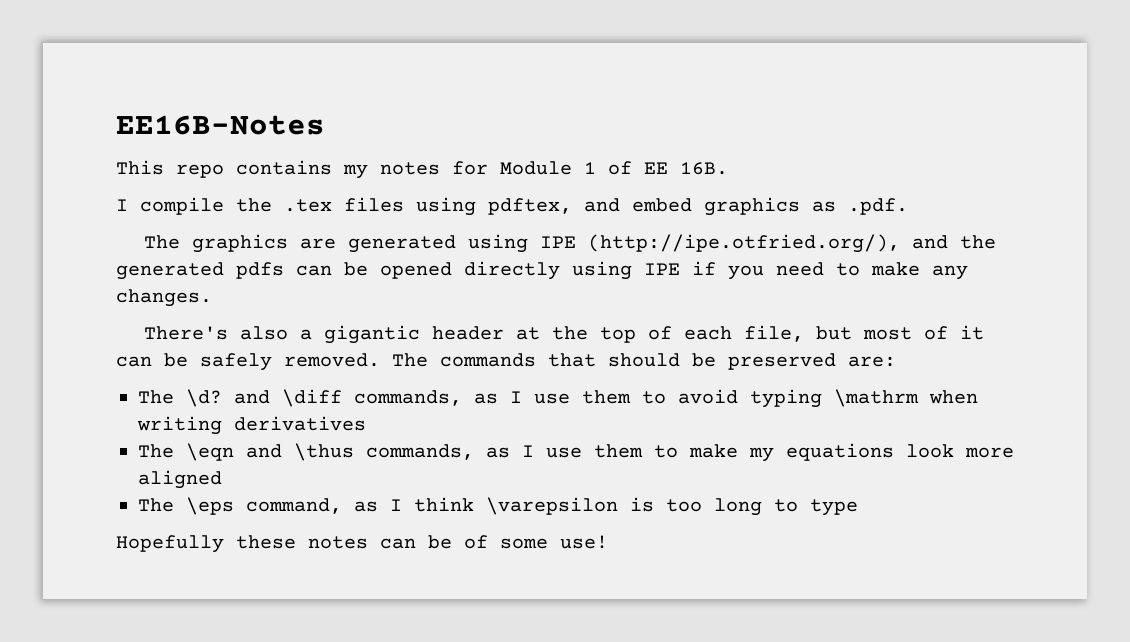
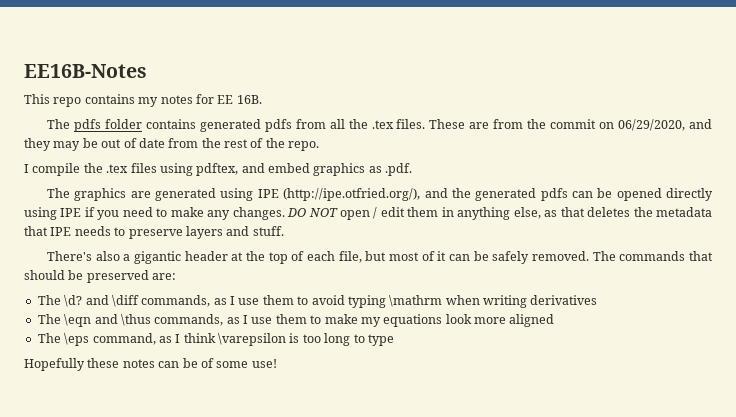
- This repo contains my notes for Module 1 of EE 16B.
+ This repo contains my notes for EE 16B.
+ The pdfs folder contains generated pdfs from all the .tex files. These are from the commit on 06/29/2020, and they may be out of date from the rest of the repo.
+ DO NOT open / edit them in anything else, as that deletes the metadata that IPE needs to preserve layers and stuff.

